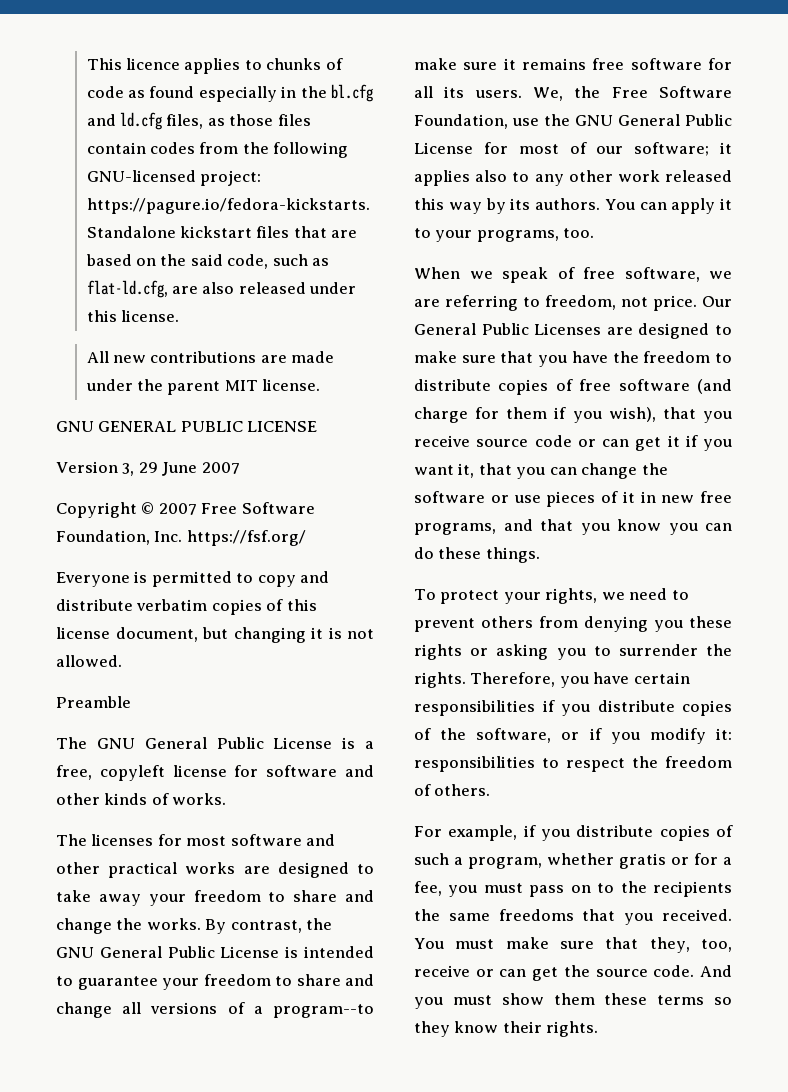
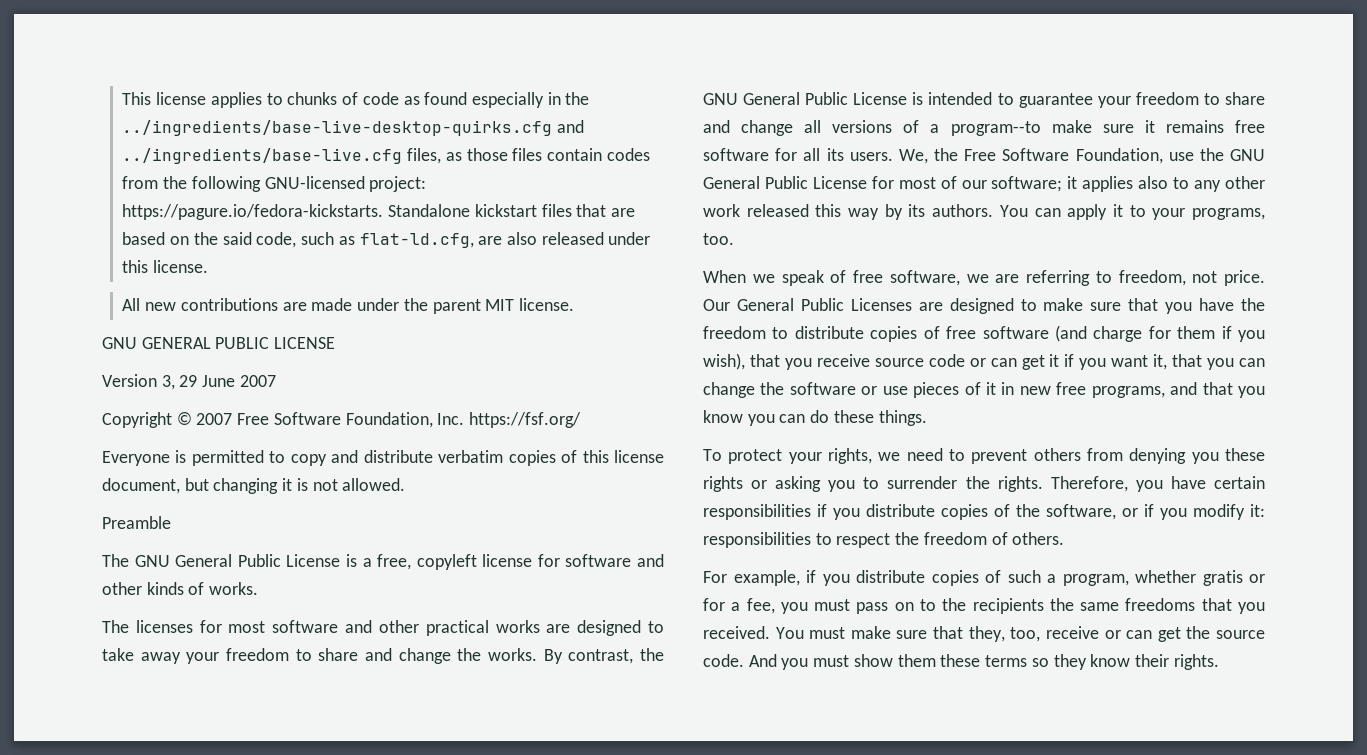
- This licence applies to chunks of code as found especially in the bl.cfg and ld.cfg files, as those files contain codes from the following GNU-licensed project: https://pagure.io/fedora-kickstarts. Standalone kickstart files that are based on the said code, such as flat-ld.cfg, are also released under this license.
+ This license applies to chunks of code as found especially in the ../ingredients/base-live-desktop-quirks.cfg and ../ingredients/base-live.cfg files, as those files contain codes from the following GNU-licensed project: https://pagure.io/fedora-kickstarts. Standalone kickstart files that are based on the said code, such as flat-ld.cfg, are also released under this license.

